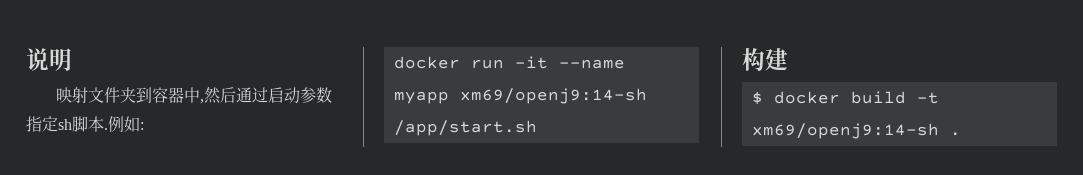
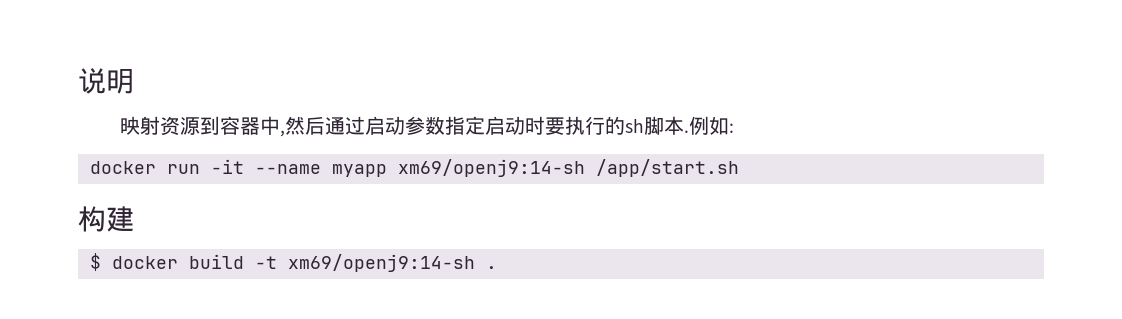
- 映射文件夹到容器中,然后通过启动参数指定sh脚本.
+ 映射资源到容器中,然后通过启动参数指定启动时要执行的sh脚本.

